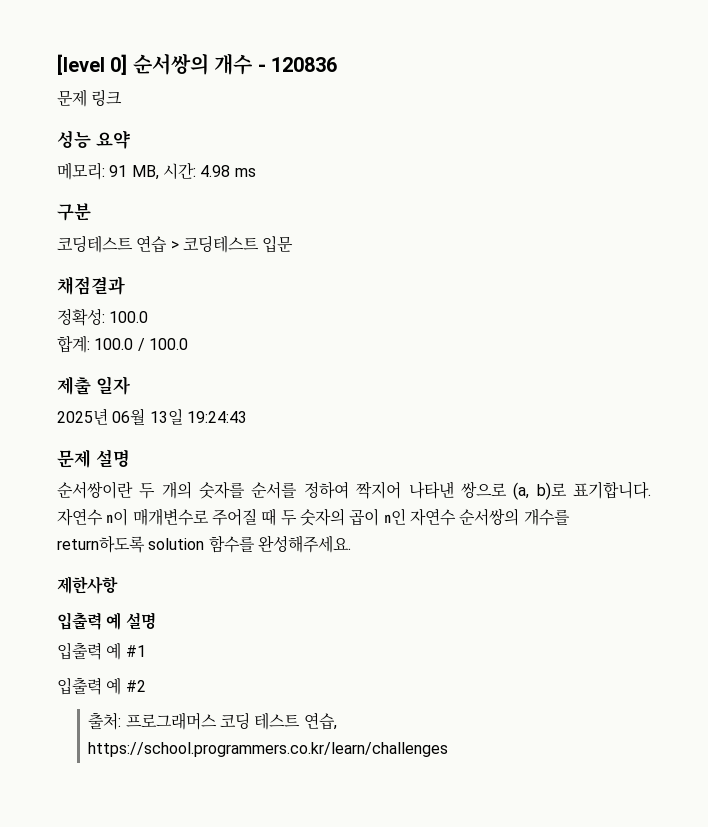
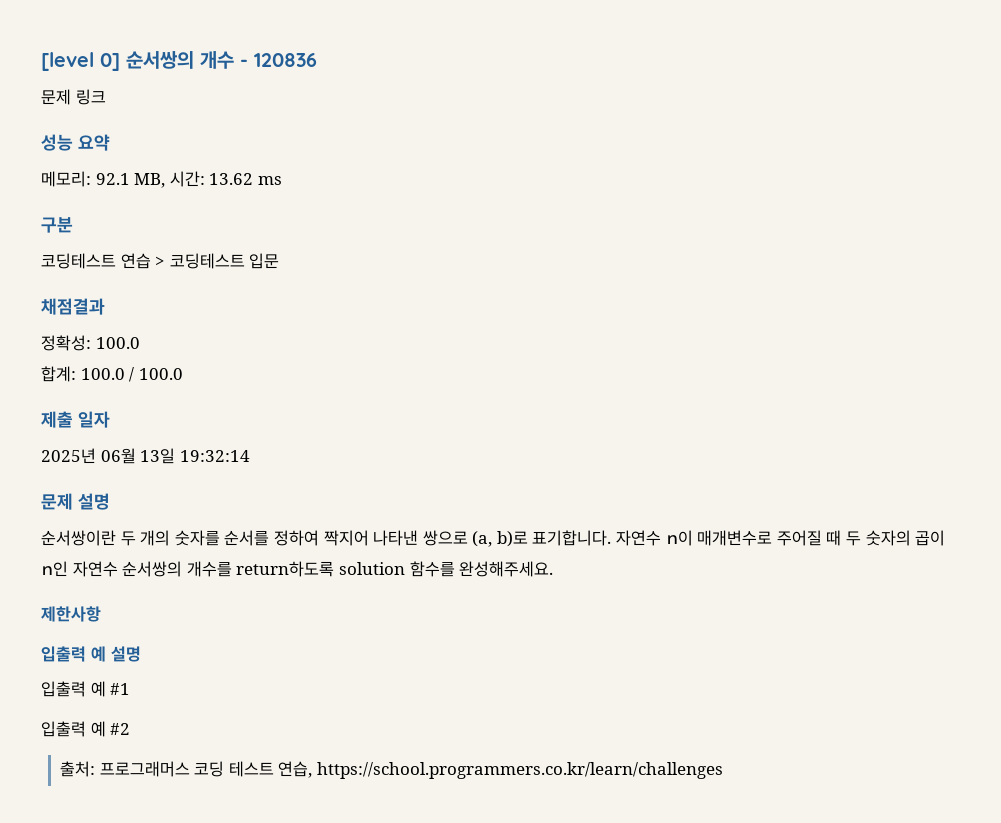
- 메모리: 91 MB, 시간: 4.98 ms
+ 메모리: 92.1 MB, 시간: 13.62 ms
- 2025년 06월 13일 19:24:43
+ 2025년 06월 13일 19:32:14

